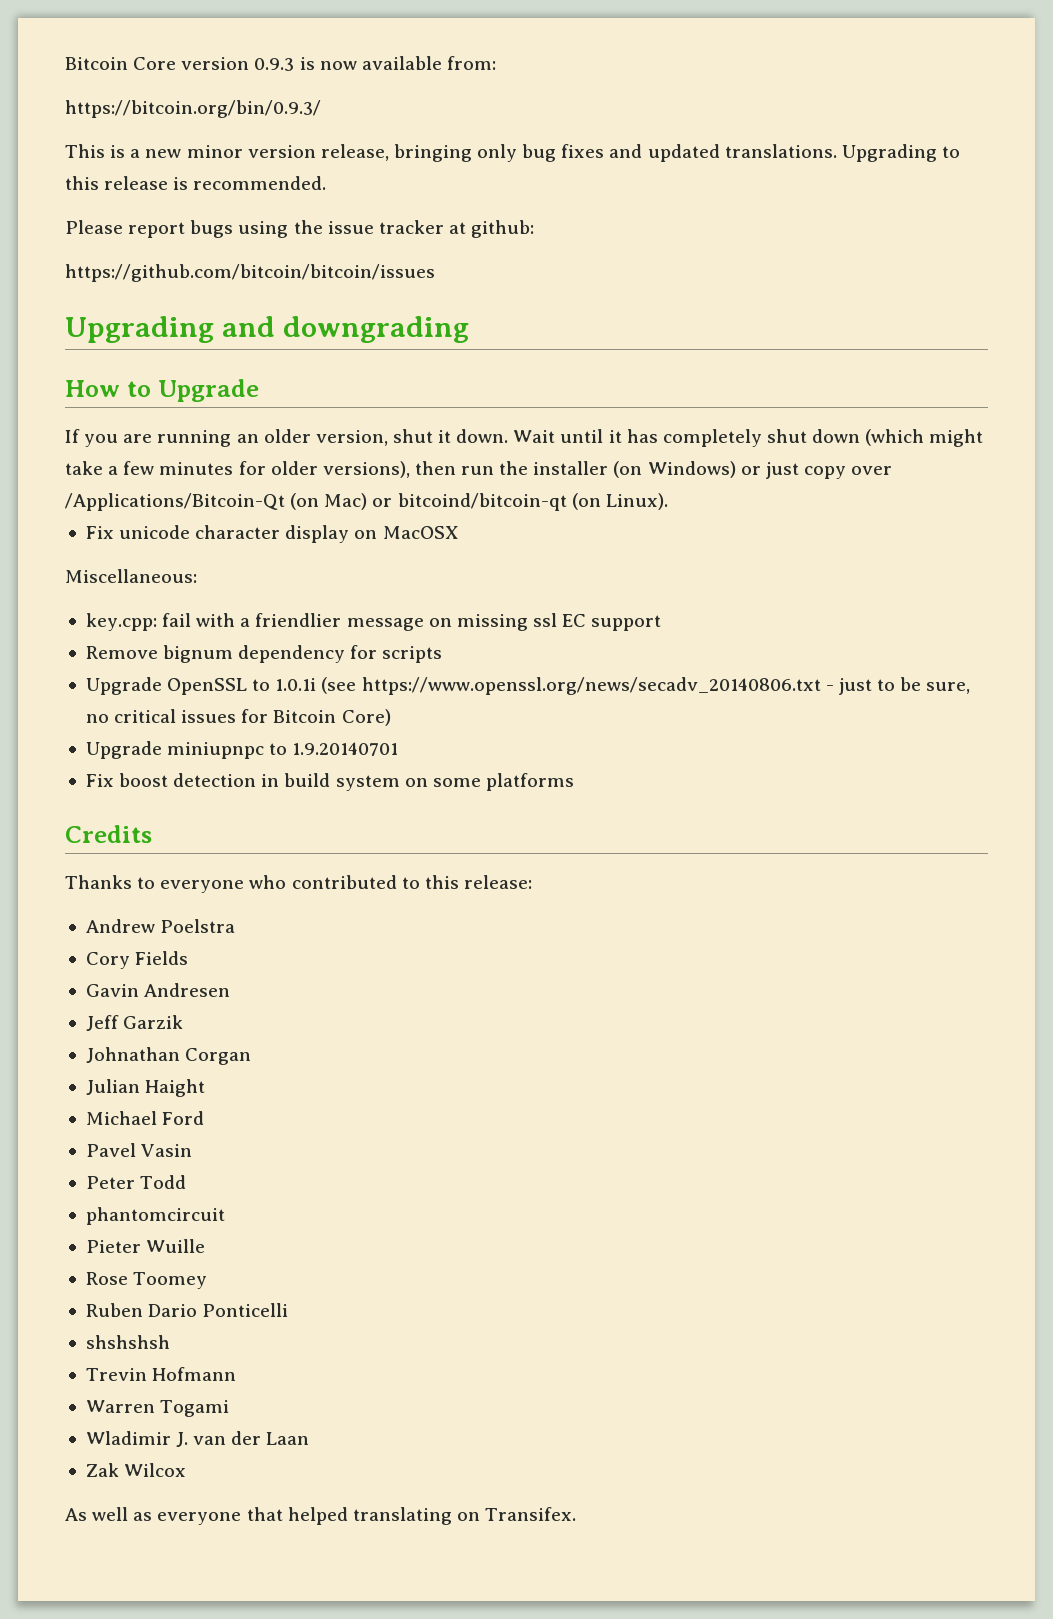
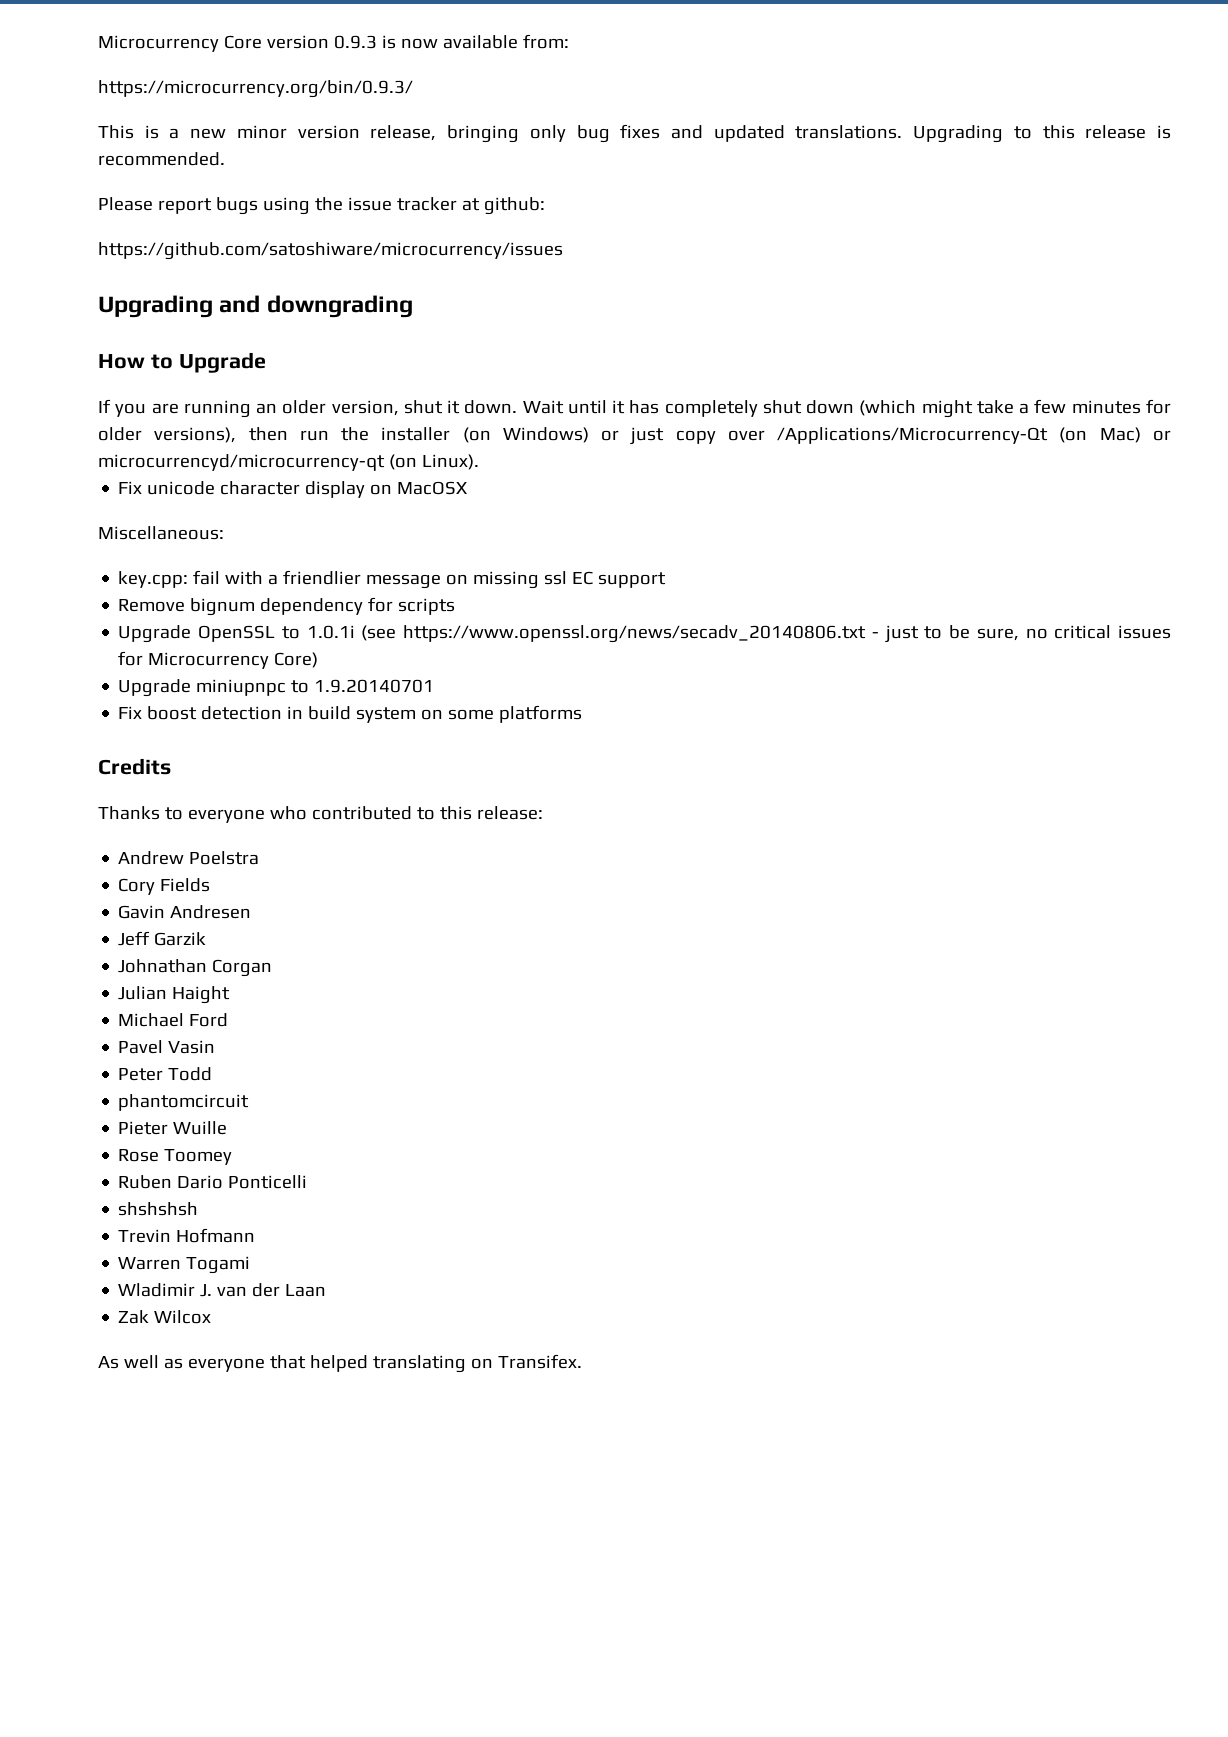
- Bitcoin Core version 0.9.3 is now available from:
+ Microcurrency Core version 0.9.3 is now available from:
- https://bitcoin.org/bin/0.9.3/
+ https://microcurrency.org/bin/0.9.3/
- https://github.com/bitcoin/bitcoin/issues
+ https://github.com/satoshiware/microcurrency/issues
- Wait until it has completely shut down (which might take a few minutes for older versions), then run the installer (on Windows) or just copy over /Applications/Bitcoin-Qt (on Mac) or bitcoind/bitcoin-qt (on Linux).
+ Wait until it has completely shut down (which might take a few minutes for older versions), then run the installer (on Windows) or just copy over /Applications/Microcurrency-Qt (on Mac) or microcurrencyd/microcurrency-qt (on Linux).
- Upgrade OpenSSL to 1.0.1i (see https://www.openssl.org/news/secadv_20140806.txt - just to be sure, no critical issues for Bitcoin Core)
+ Upgrade OpenSSL to 1.0.1i (see https://www.openssl.org/news/secadv_20140806.txt - just to be sure, no critical issues for Microcurrency Core)

